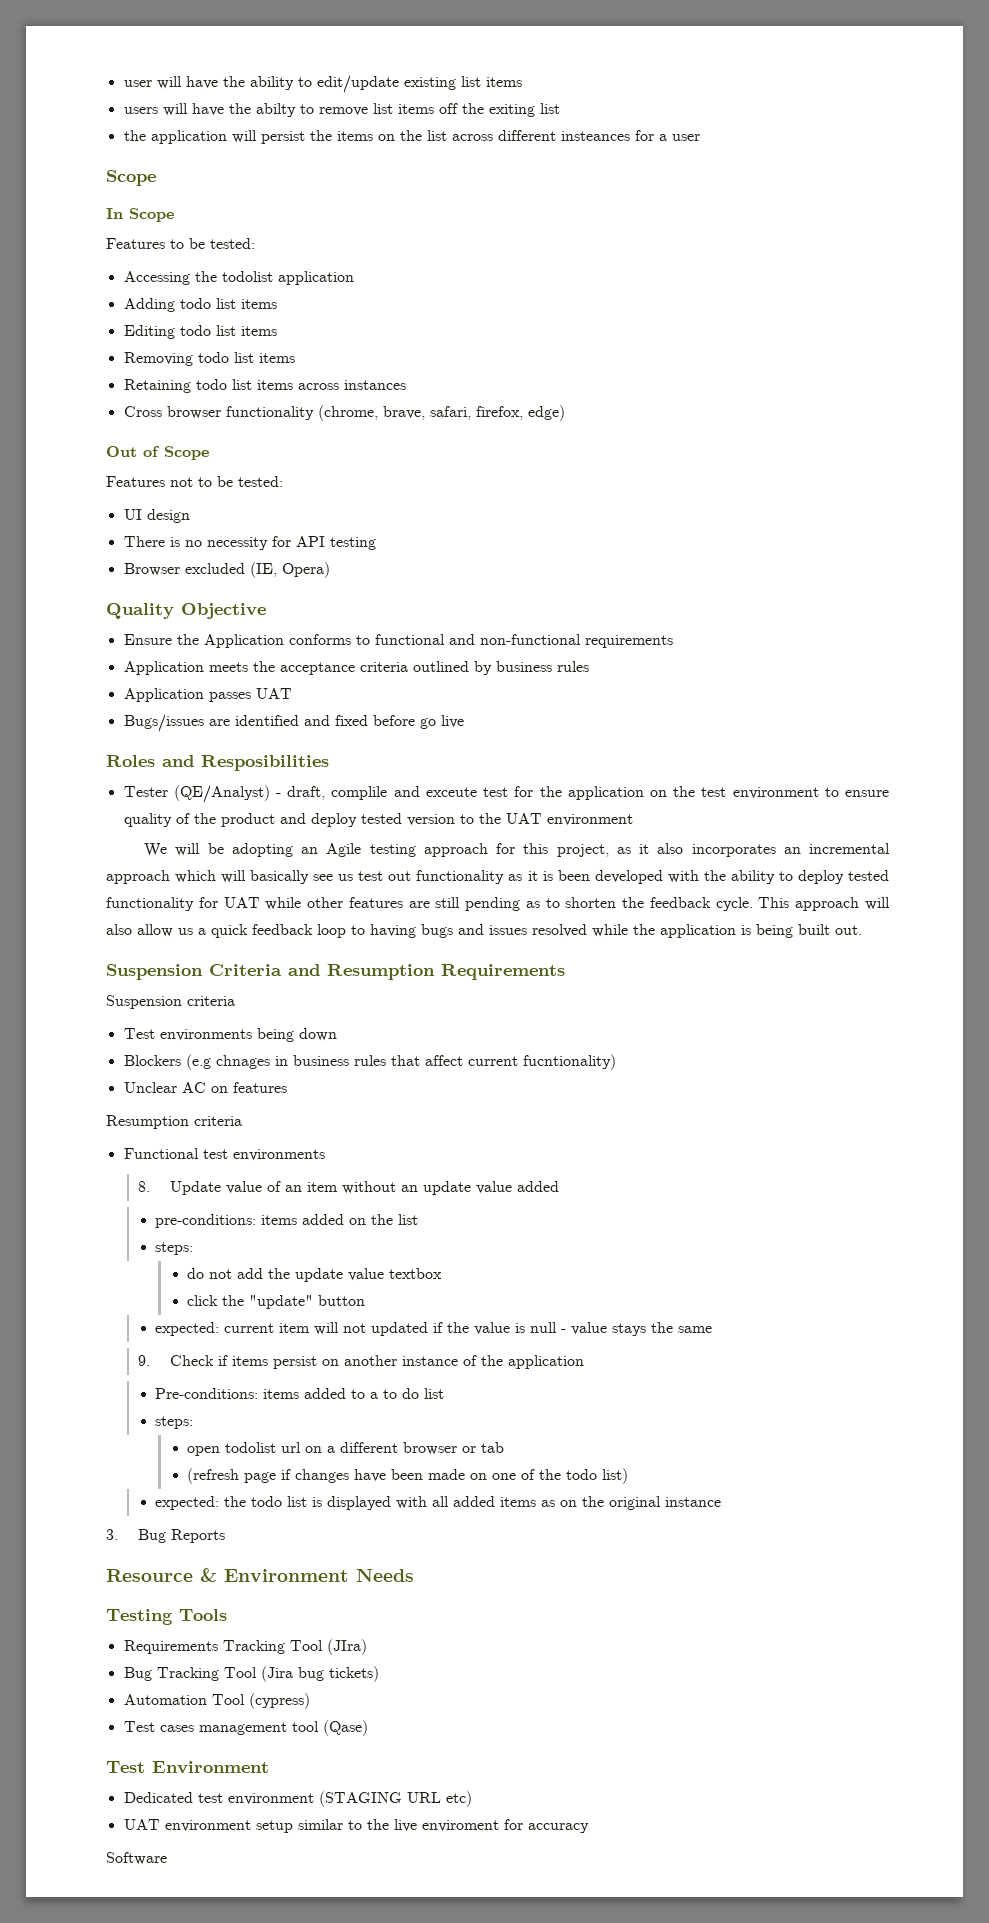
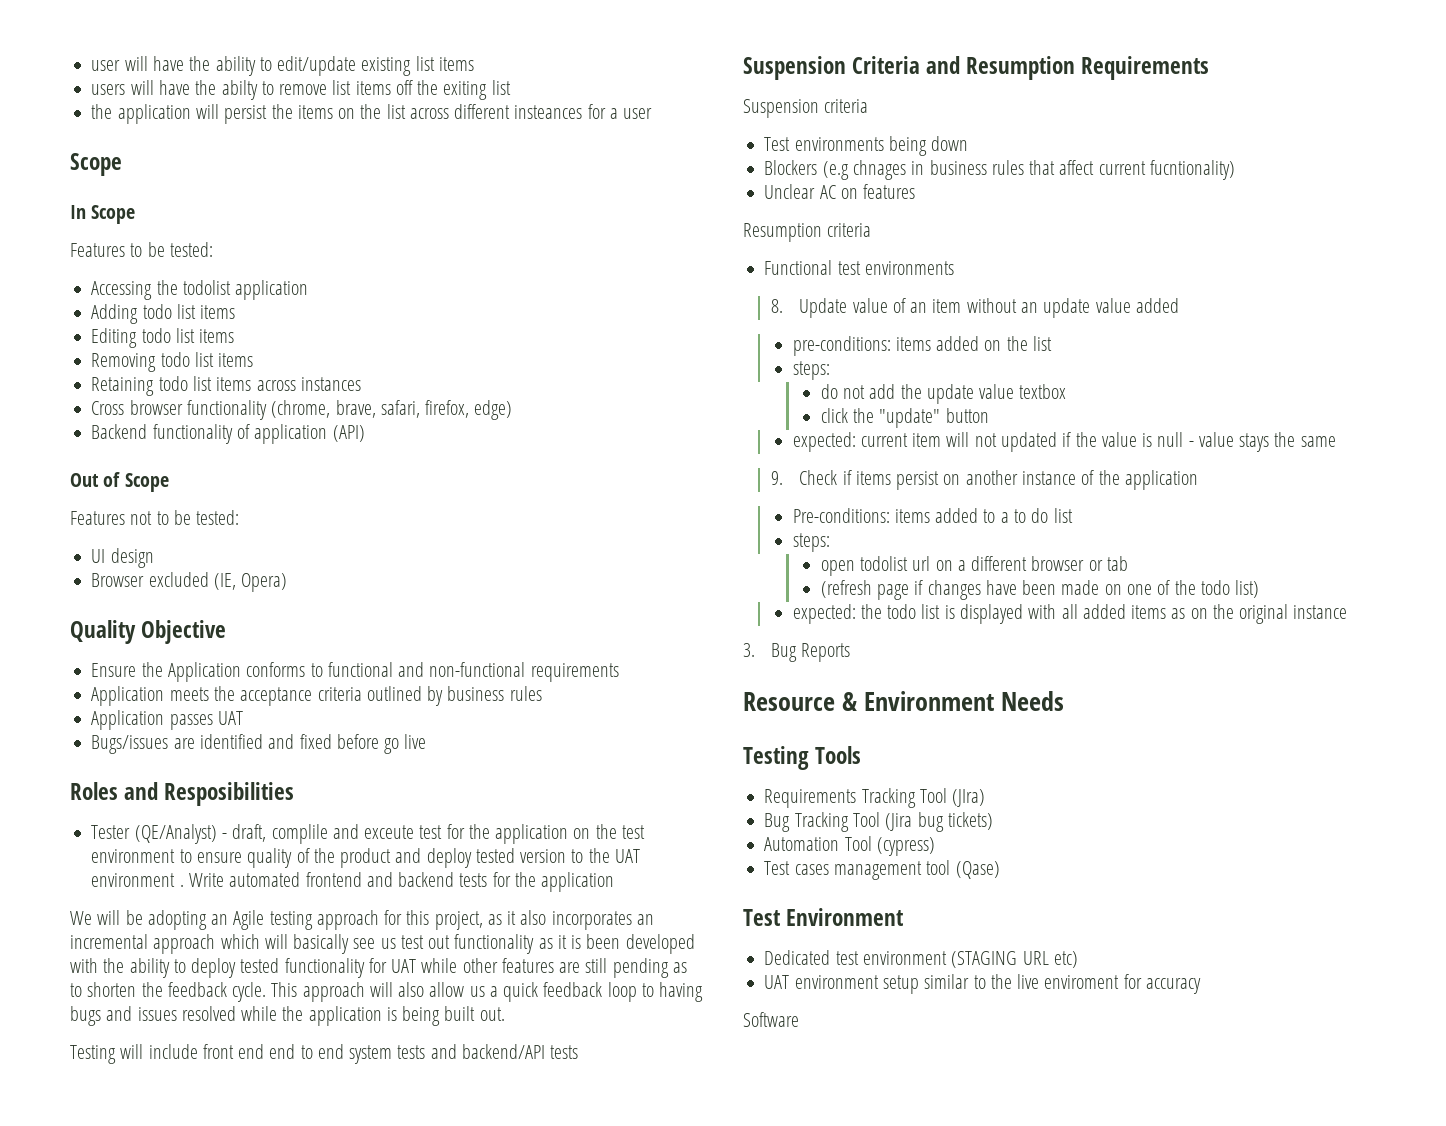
+ Backend functionality of application (API)
- There is no necessity for API testing
- Tester (QE/Analyst) - draft, complile and exceute test for the application on the test environment to ensure quality of the product and deploy tested version to the UAT environment
+ Tester (QE/Analyst) - draft, complile and exceute test for the application on the test environment to ensure quality of the product and deploy tested version to the UAT environment . Write automated frontend and backend tests for the application
+ Testing will include front end end to end system tests and backend/API tests

